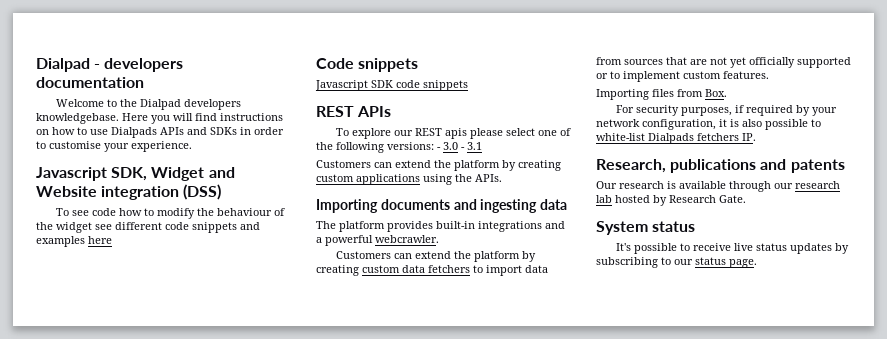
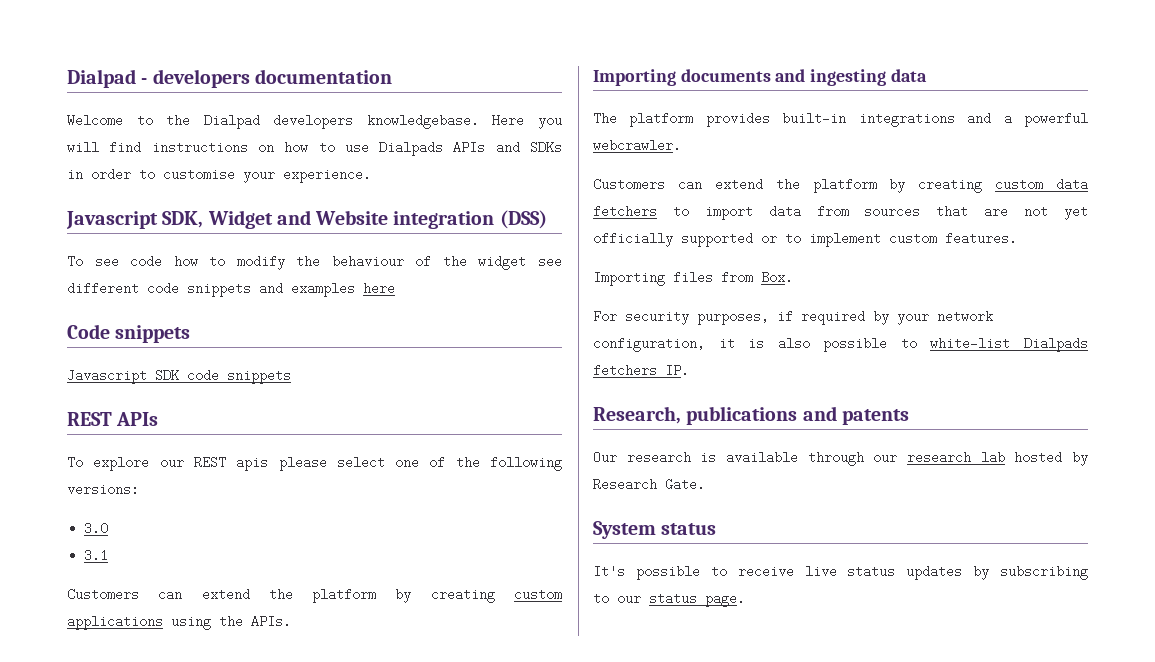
- To explore our REST apis please select one of the following versions: - 3.0 - 3.1
+ To explore our REST apis please select one of the following versions:
+ 3.0
+ 3.1

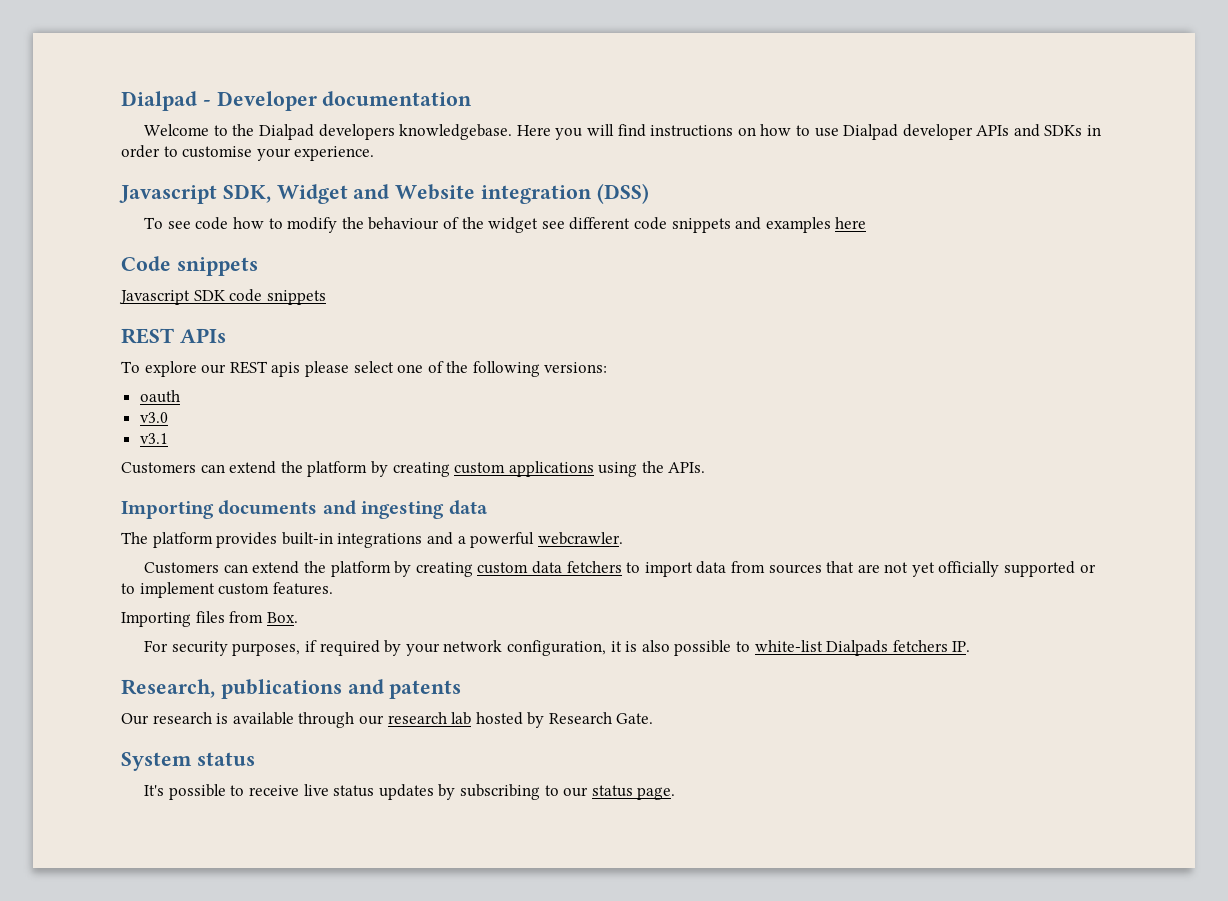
- Dialpad - developers documentation
+ Dialpad - Developer documentation
- Here you will find instructions on how to use Dialpads APIs and SDKs in order to customise your experience.
+ Here you will find instructions on how to use Dialpad developer APIs and SDKs in order to customise your experience.
- 3.0
- 3.1
+ oauth
+ v3.0
+ v3.1

